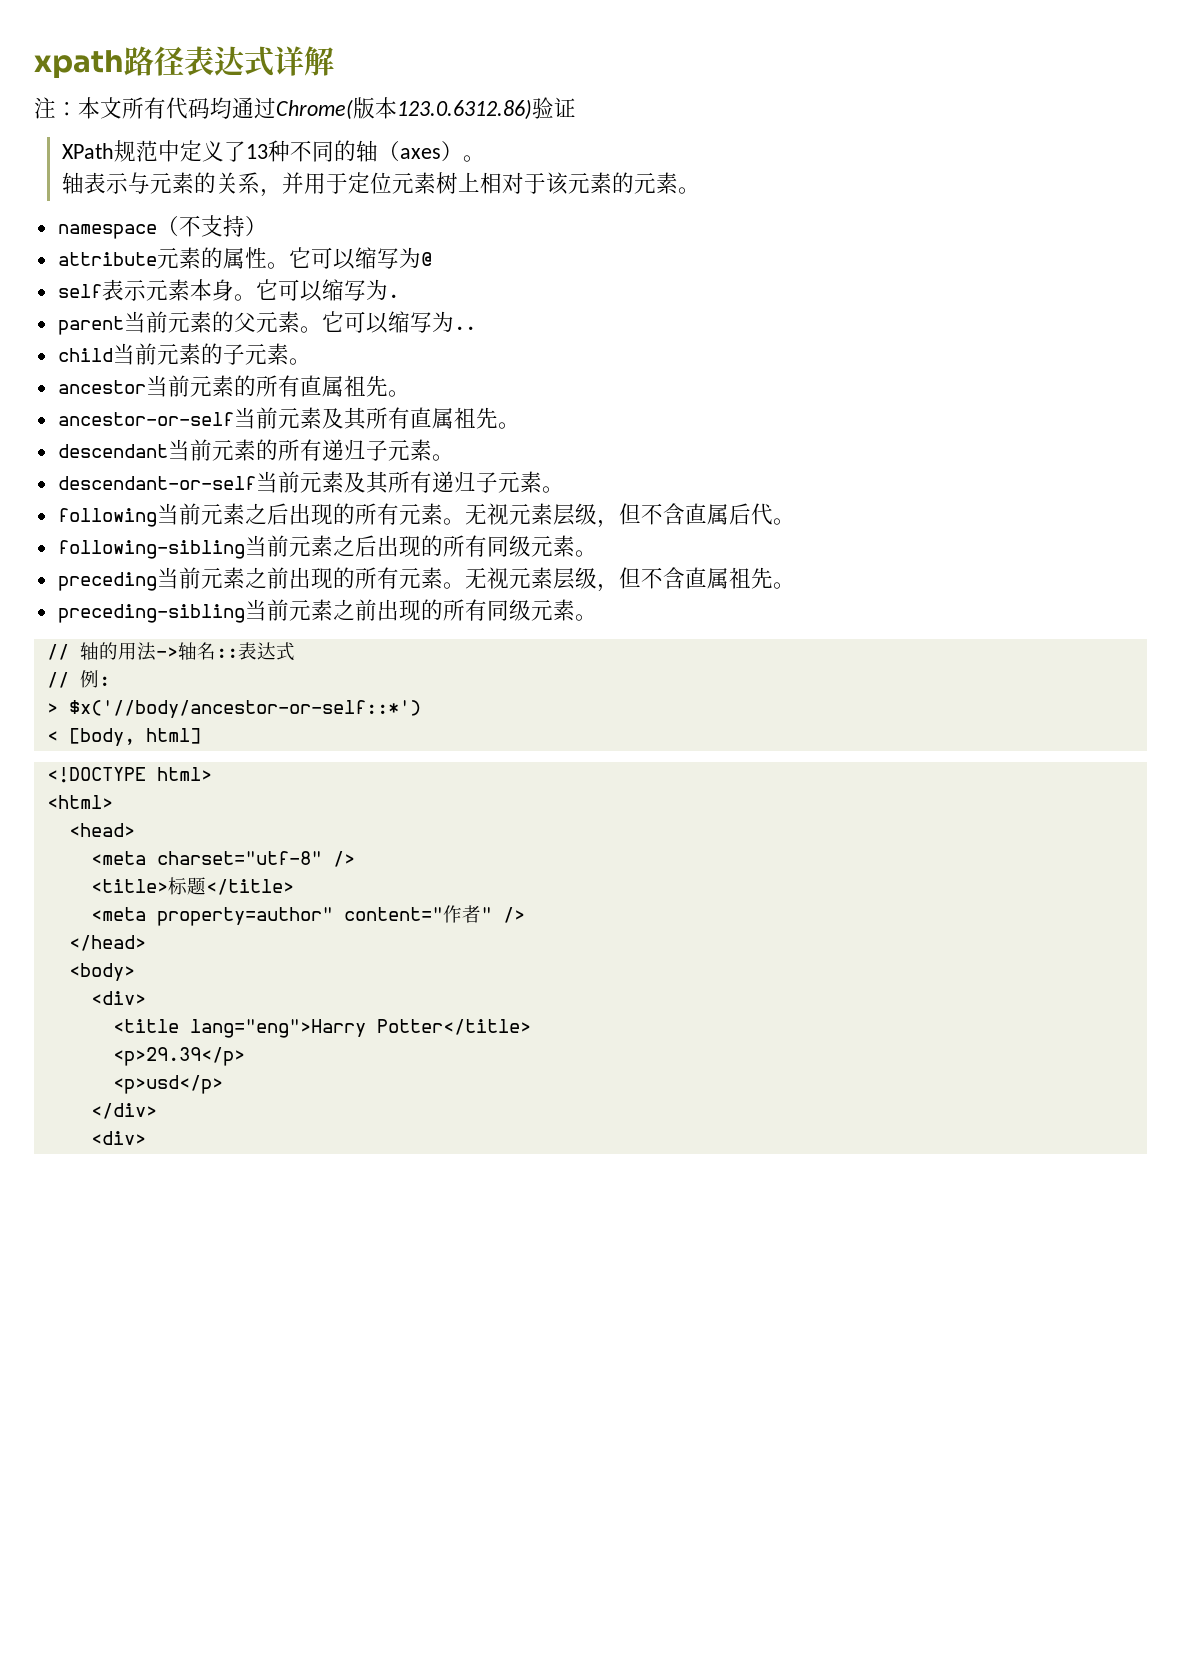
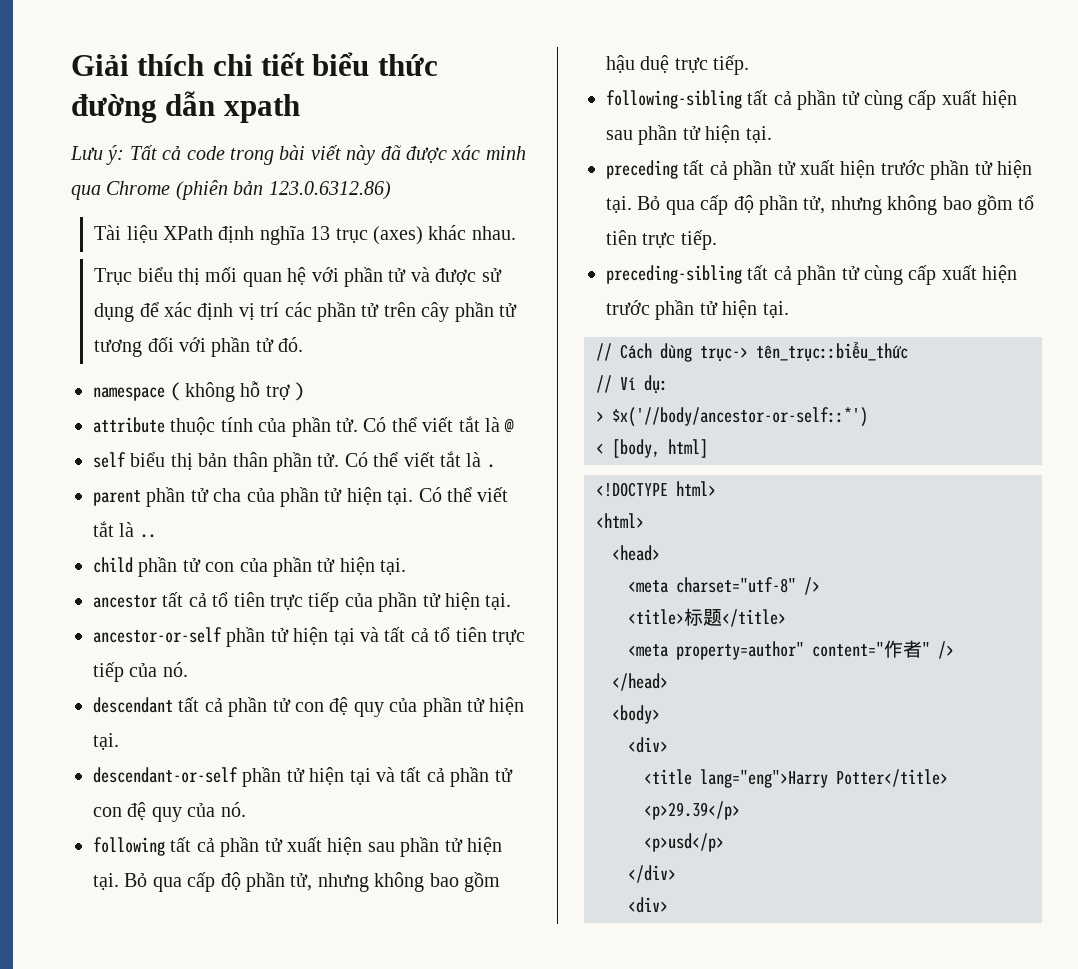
- xpath路径表达式详解
- 注：本文所有代码均通过Chrome(版本123.0.6312.86)验证
- XPath规范中定义了13种不同的轴（axes）。
- 轴表示与元素的关系，并用于定位元素树上相对于该元素的元素。
+ Giải thích chi tiết biểu thức đường dẫn xpath
+ Lưu ý: Tất cả code trong bài viết này đã được xác minh qua Chrome (phiên bản 123.0.6312.86)
+ Tài liệu XPath định nghĩa 13 trục (axes) khác nhau.
+ Trục biểu thị mối quan hệ với phần tử và được sử dụng để xác định vị trí các phần tử trên cây phần tử tương đối với phần tử đó.
- namespace（不支持）
+ namespace（không hỗ trợ）
- attribute元素的属性。它可以缩写为@
- self表示元素本身。它可以缩写为.
- parent当前元素的父元素。它可以缩写为..
- child当前元素的子元素。
- ancestor当前元素的所有直属祖先。
- ancestor-or-self当前元素及其所有直属祖先。
- descendant当前元素的所有递归子元素。
- descendant-or-self当前元素及其所有递归子元素。
- following当前元素之后出现的所有元素。无视元素层级，但不含直属后代。
- following-sibling当前元素之后出现的所有同级元素。
- preceding当前元素之前出现的所有元素。无视元素层级，但不含直属祖先。
- preceding-sibling当前元素之前出现的所有同级元素。
- // 轴的用法->轴名::表达式
- // 例:
+ attribute thuộc tính của phần tử. Có thể viết tắt là @
+ self biểu thị bản thân phần tử. Có thể viết tắt là .
+ parent phần tử cha của phần tử hiện tại. Có thể viết tắt là ..
+ child phần tử con của phần tử hiện tại.
+ ancestor tất cả tổ tiên trực tiếp của phần tử hiện tại.
+ ancestor-or-self phần tử hiện tại và tất cả tổ tiên trực tiếp của nó.
+ descendant tất cả phần tử con đệ quy của phần tử hiện tại.
+ descendant-or-self phần tử hiện tại và tất cả phần tử con đệ quy của nó.
+ following tất cả phần tử xuất hiện sau phần tử hiện tại. Bỏ qua cấp độ phần tử, nhưng không bao gồm hậu duệ trực tiếp.
+ following-sibling tất cả phần tử cùng cấp xuất hiện sau phần tử hiện tại.
+ preceding tất cả phần tử xuất hiện trước phần tử hiện tại. Bỏ qua cấp độ phần tử, nhưng không bao gồm tổ tiên trực tiếp.
+ preceding-sibling tất cả phần tử cùng cấp xuất hiện trước phần tử hiện tại.
+ // Cách dùng trục-> tên_trục::biểu_thức
+ // Ví dụ:

